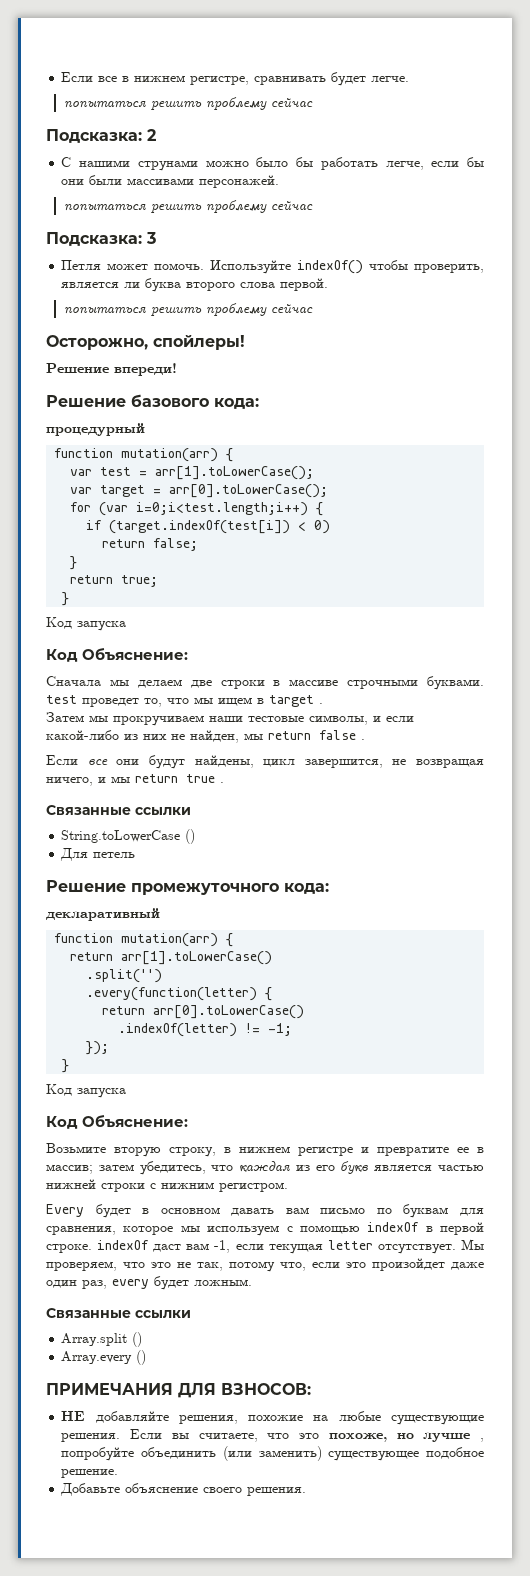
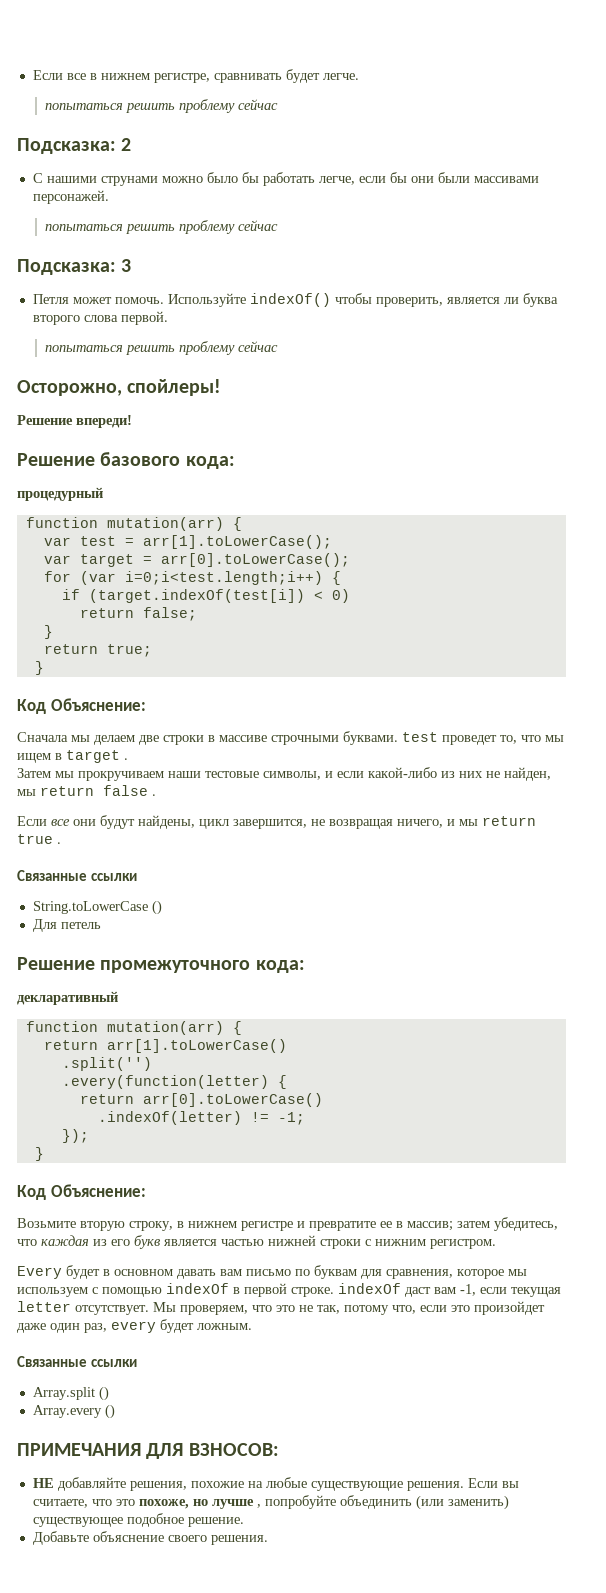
  return true;
  }
- Код запуска
  });
  }
- Код запуска

